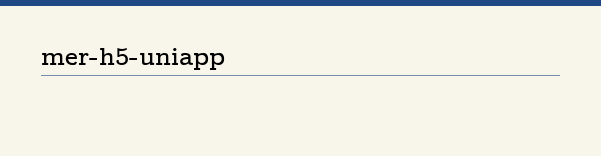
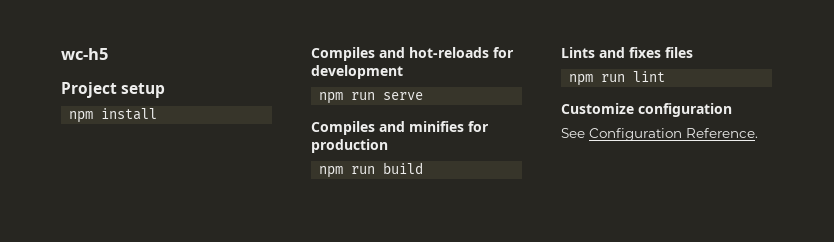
- mer-h5-uniapp
+ wc-h5
+ Project setup
+ npm install
+ Compiles and hot-reloads for development
+ npm run serve
+ Compiles and minifies for production
+ npm run build
+ Lints and fixes files
+ npm run lint
+ Customize configuration
+ See Configuration Reference.

